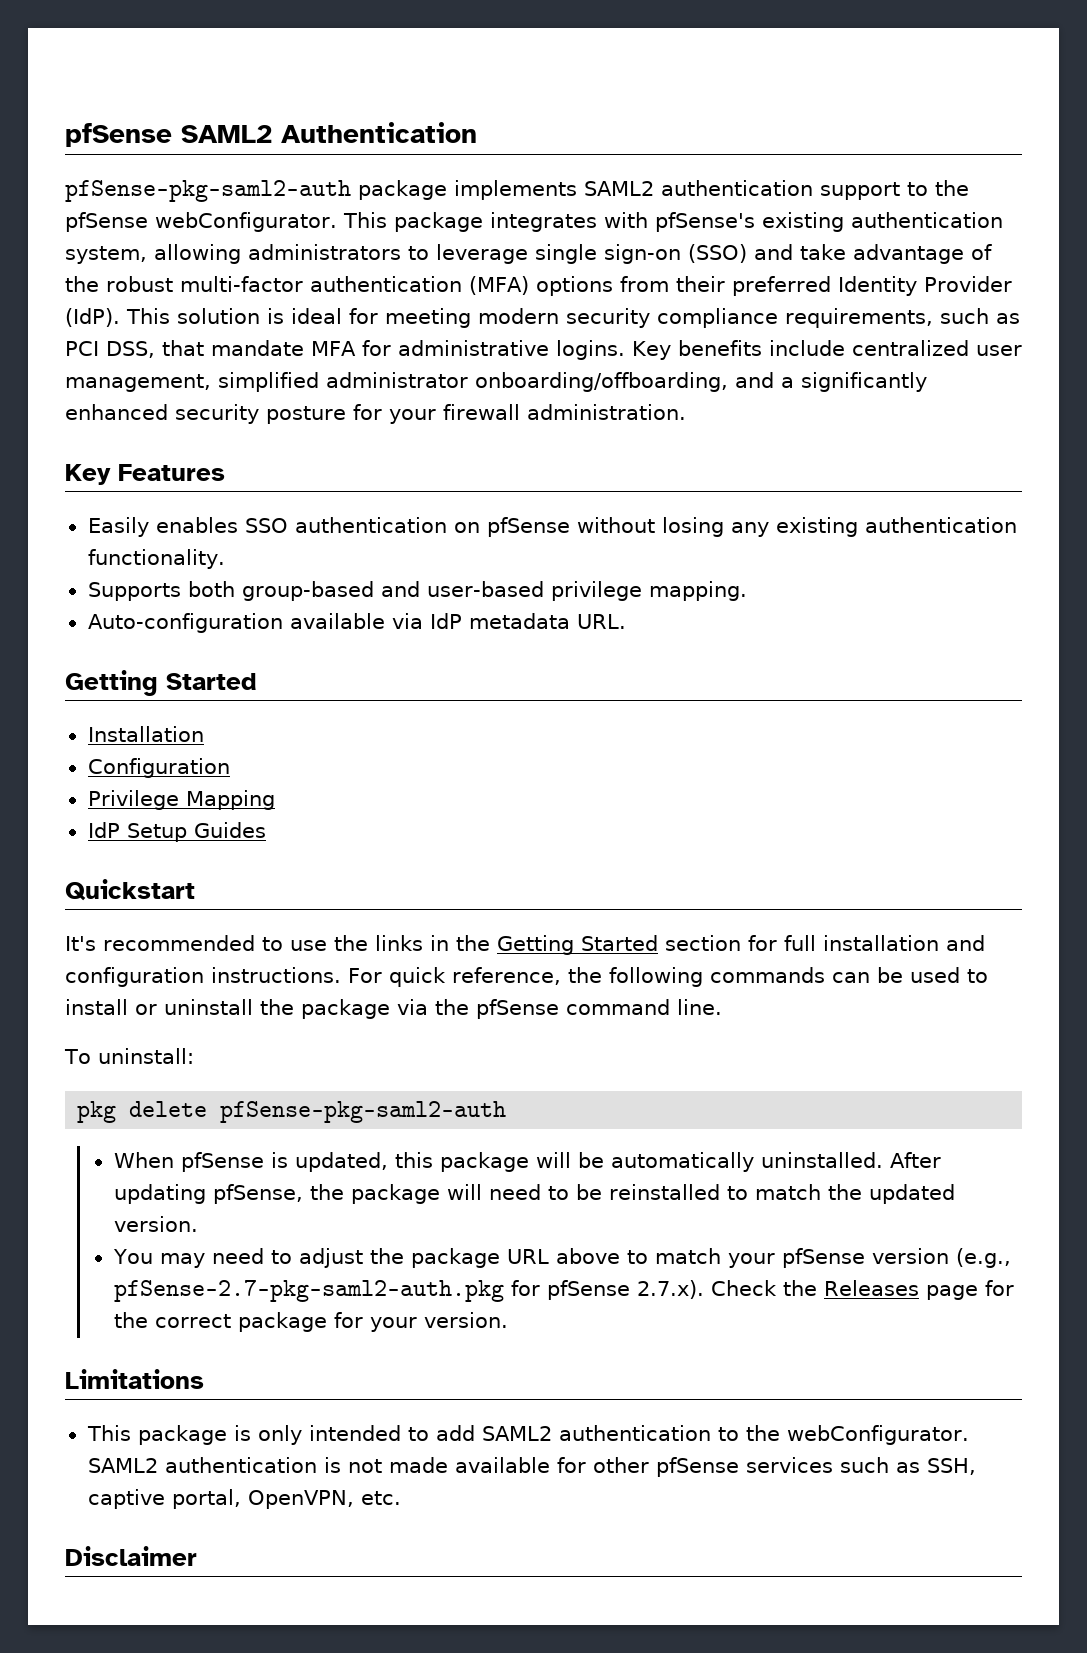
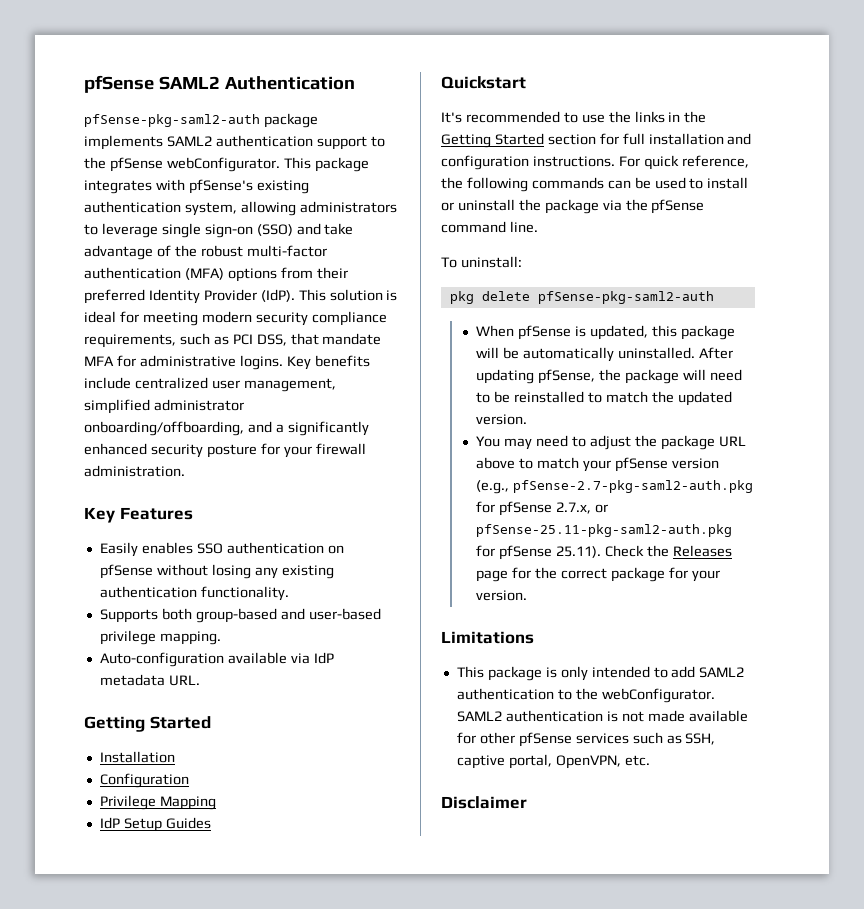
- You may need to adjust the package URL above to match your pfSense version (e.g., pfSense-2.7-pkg-saml2-auth.pkg for pfSense 2.7.x). Check the Releases page for the correct package for your version.
+ You may need to adjust the package URL above to match your pfSense version (e.g., pfSense-2.7-pkg-saml2-auth.pkg for pfSense 2.7.x, or pfSense-25.11-pkg-saml2-auth.pkg for pfSense 25.11). Check the Releases page for the correct package for your version.

